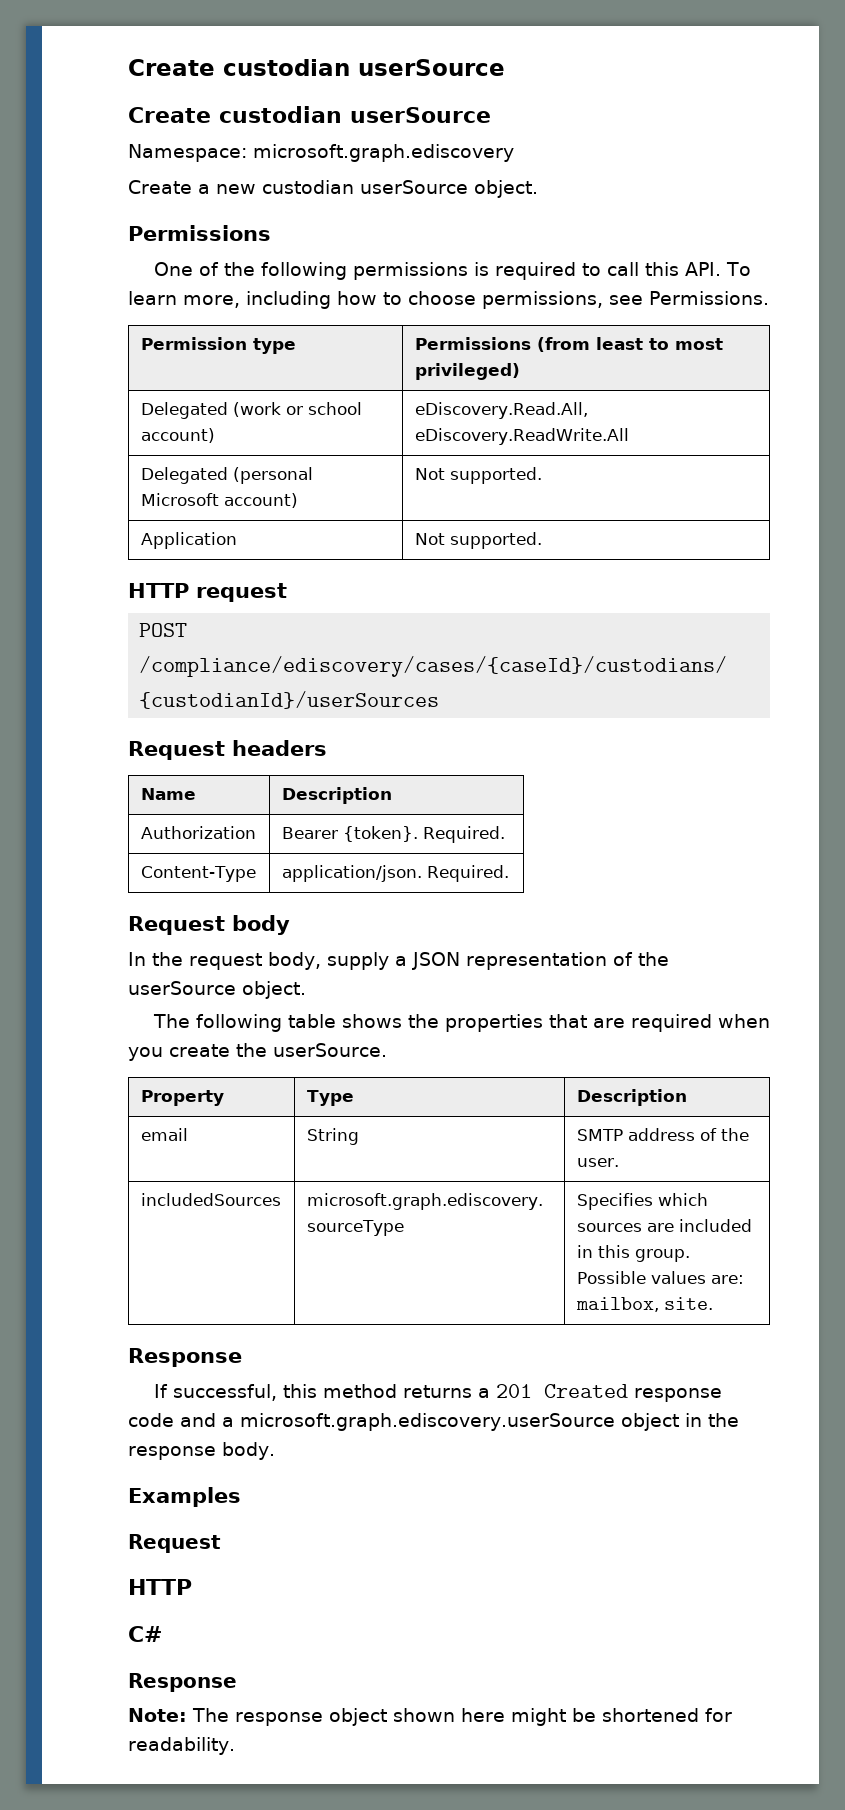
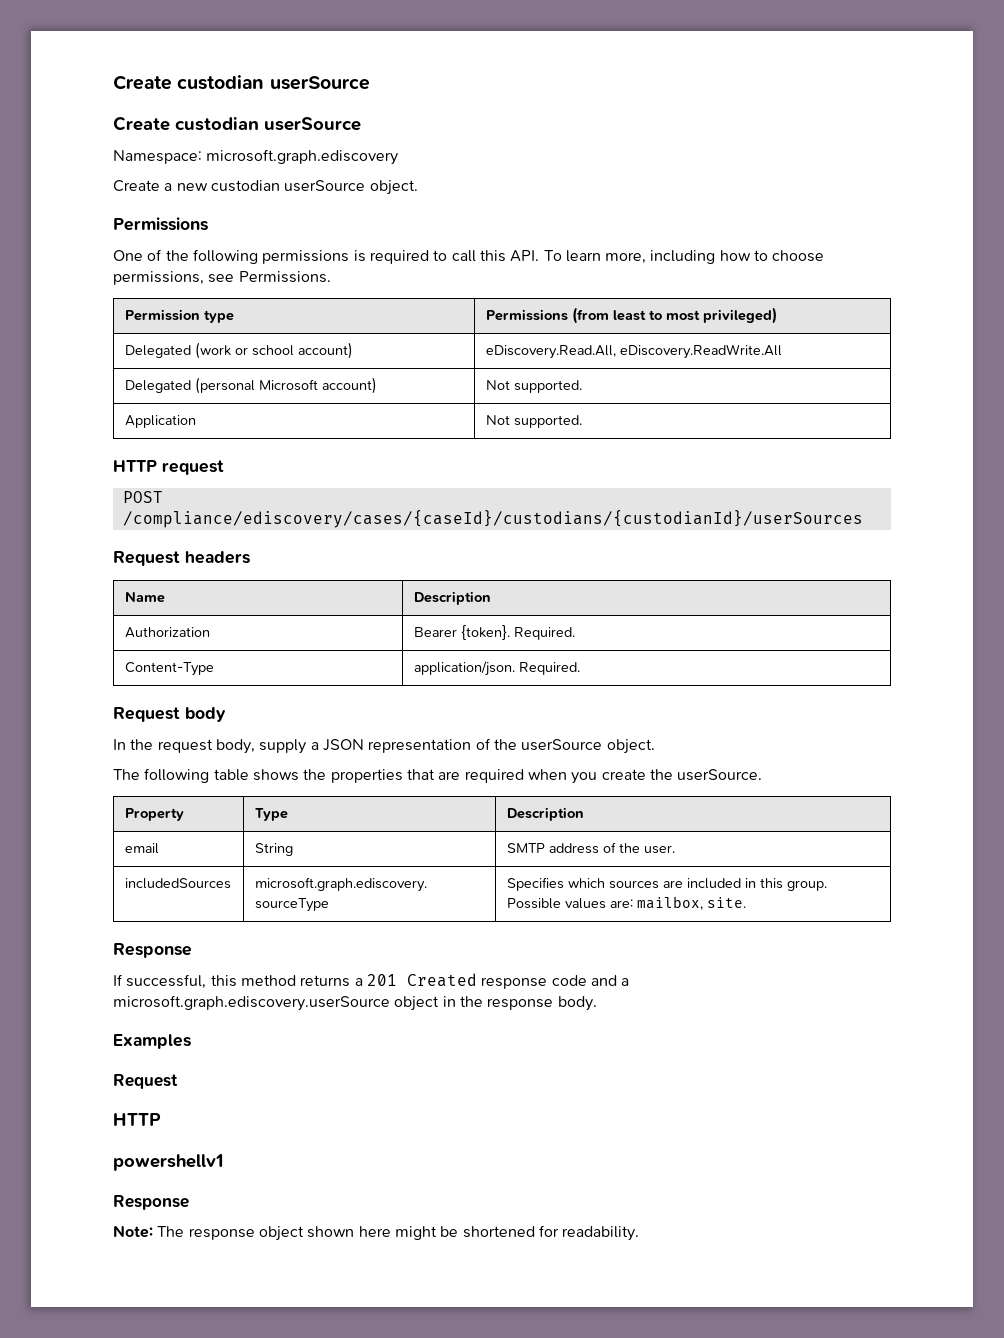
- C#
+ powershellv1

